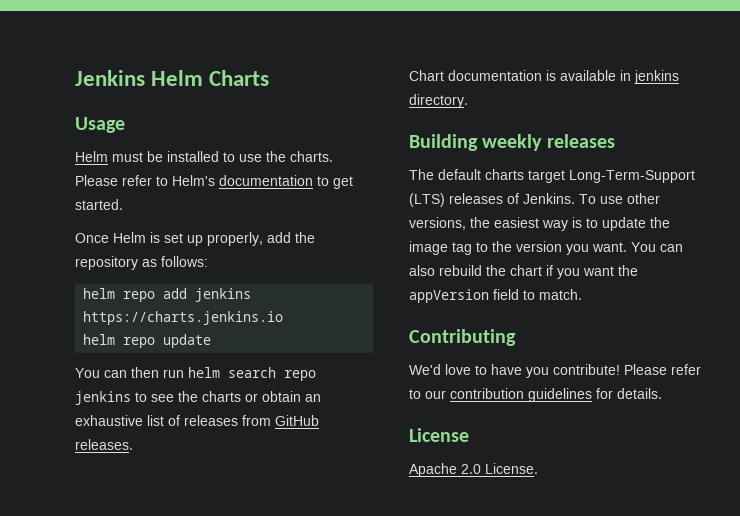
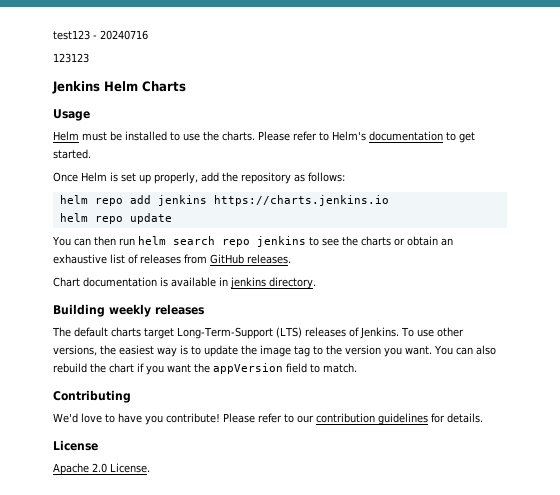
+ test123 - 20240716
+ 123123

